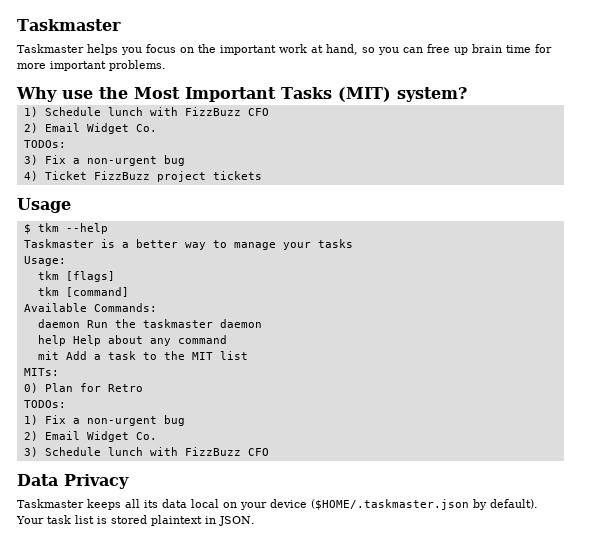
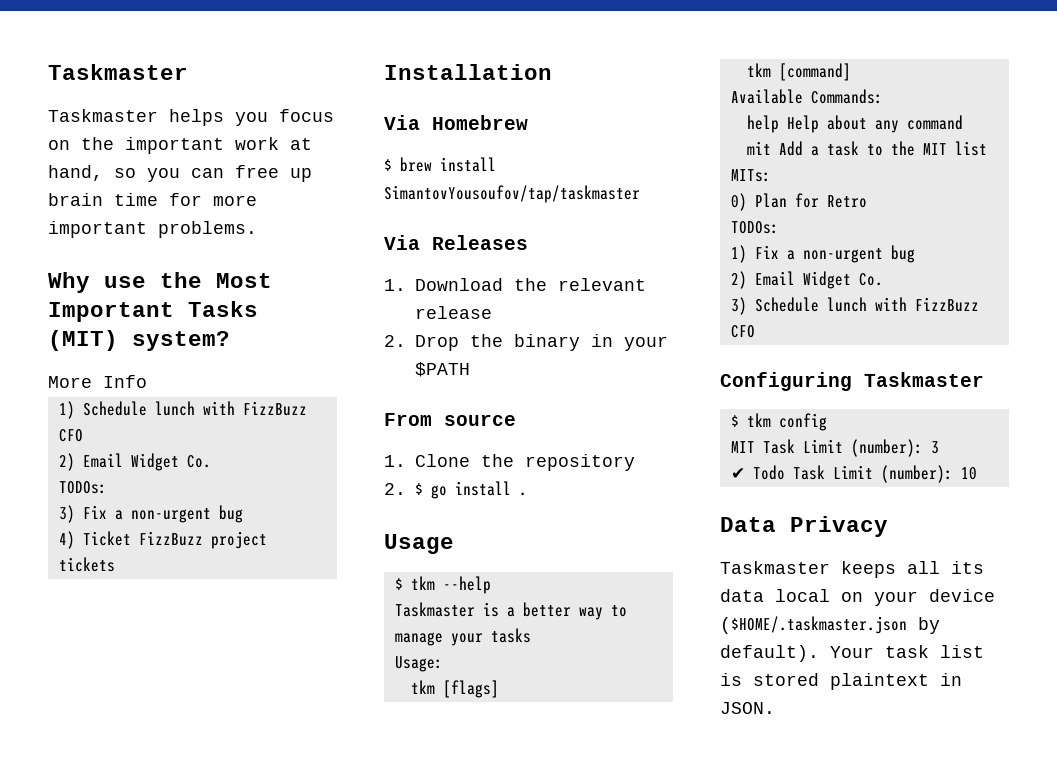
+ More Info
+ Installation
+ Via Homebrew
+ $ brew install SimantovYousoufov/tap/taskmaster
+ Via Releases
+ 1. Download the relevant release
+ 2. Drop the binary in your $PATH
+ From source
+ 1. Clone the repository
+ 2. $ go install .
- daemon Run the taskmaster daemon
+ Configuring Taskmaster
+ $ tkm config
+ MIT Task Limit (number): 3
+ ✔ Todo Task Limit (number): 10

